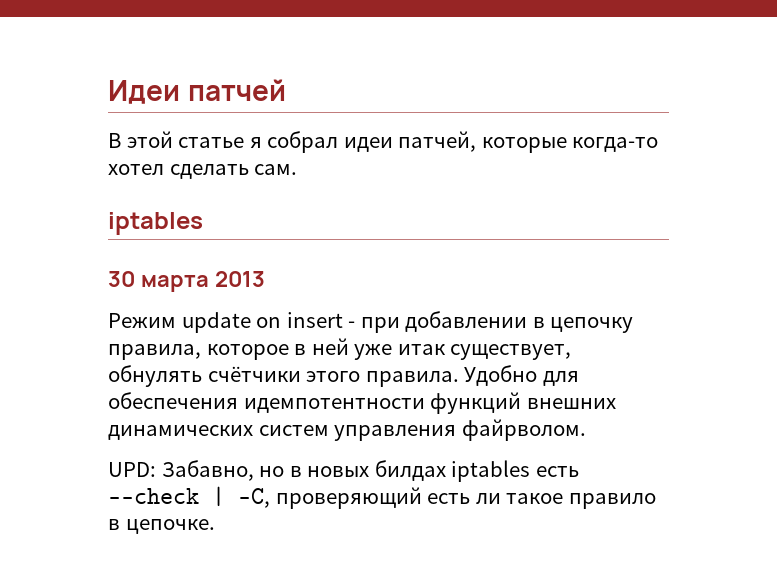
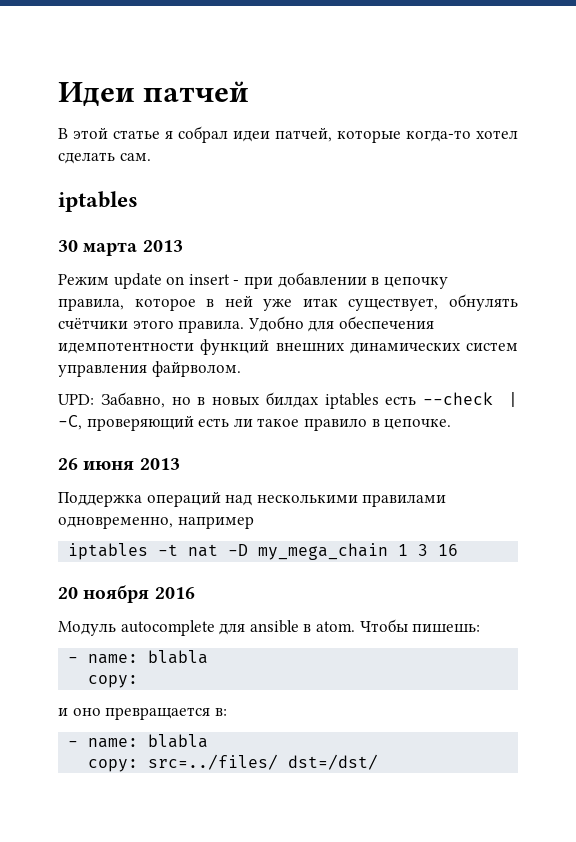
+ 26 июня 2013
+ Поддержка операций над несколькими правилами одновременно, например
+ iptables -t nat -D my_mega_chain 1 3 16
+ 20 ноября 2016
+ Модуль autocomplete для ansible в atom. Чтобы пишешь:
+ - name: blabla
+ copy:
+ и оно превращается в:
+ - name: blabla
+ copy: src=../files/ dst=/dst/

